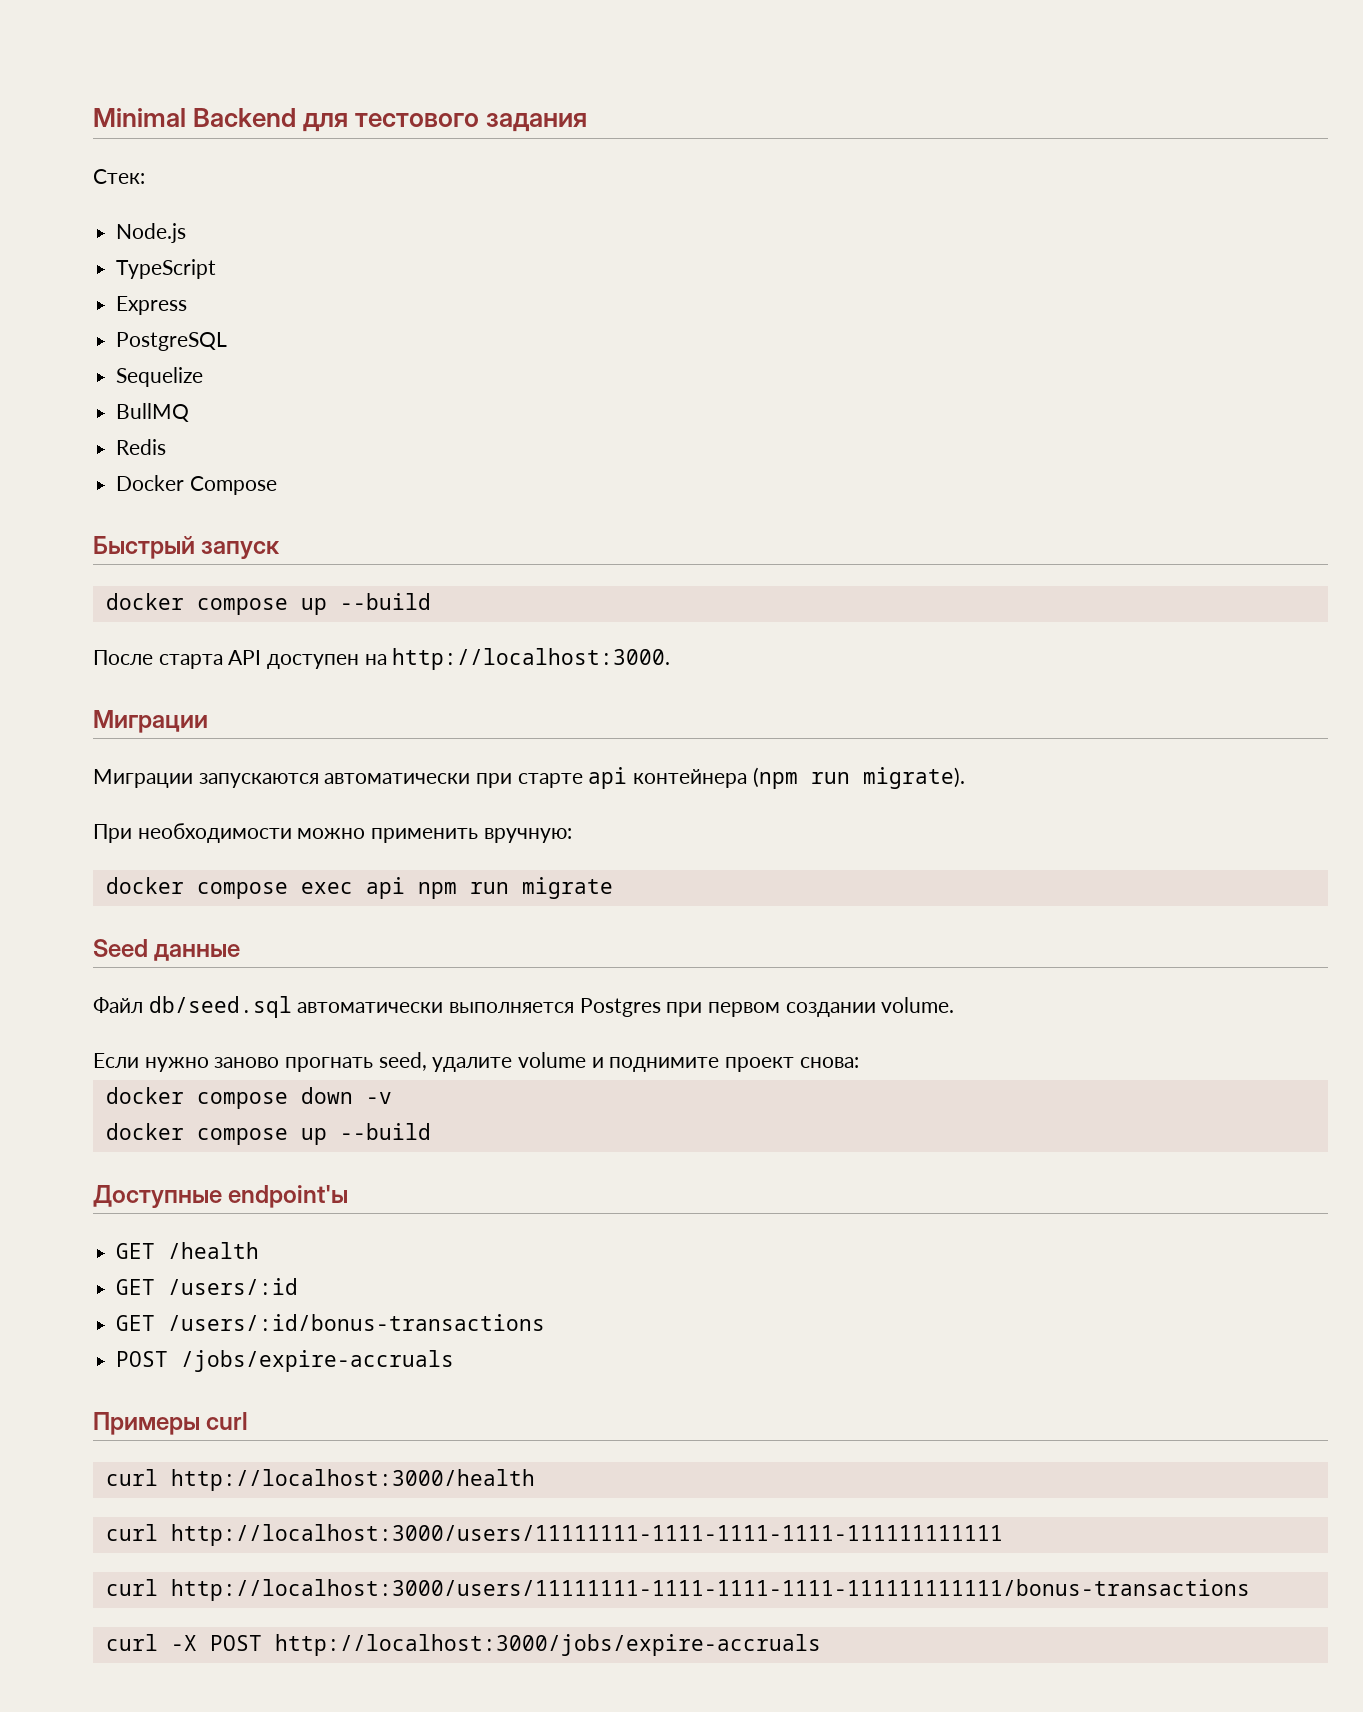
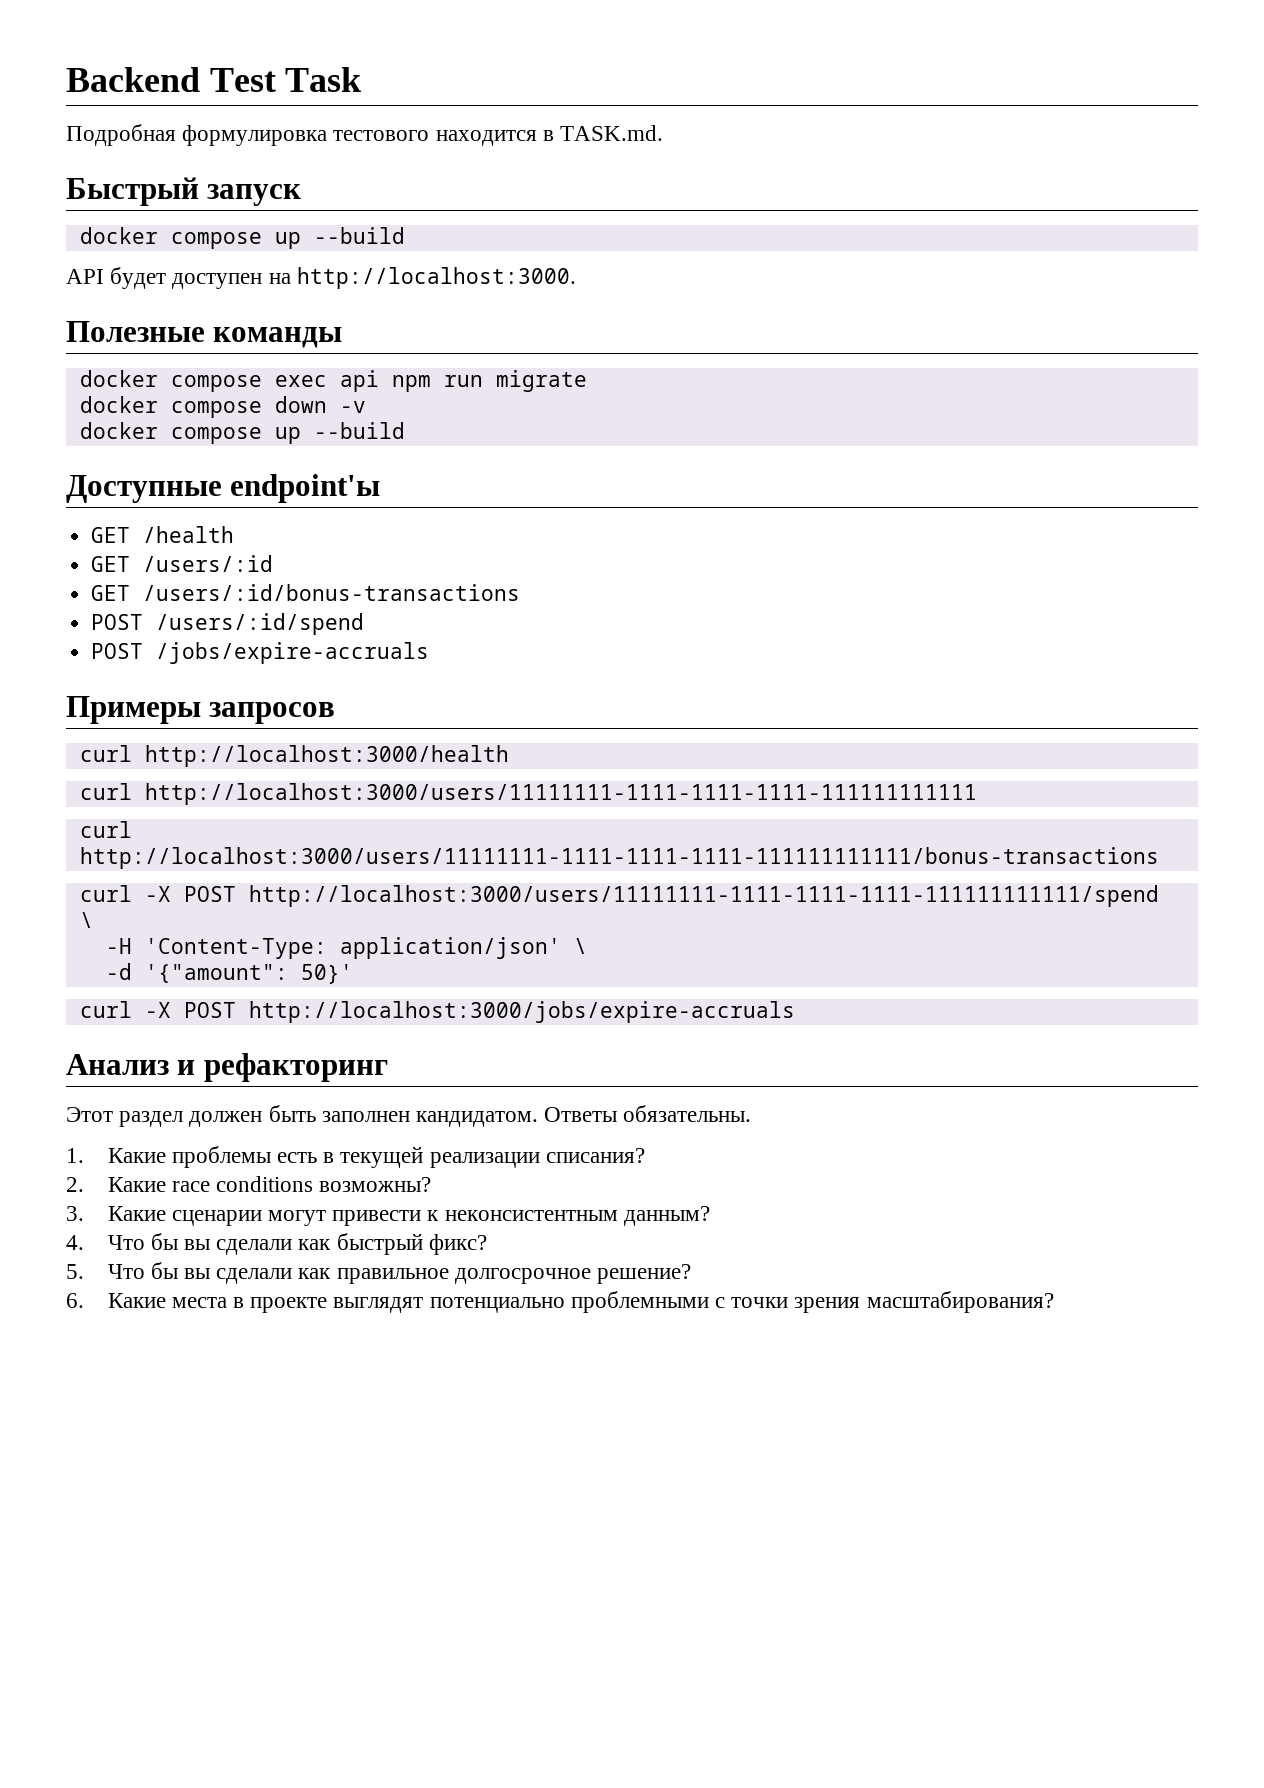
- Minimal Backend для тестового задания
- Стек:
- Node.js
- TypeScript
- Express
- PostgreSQL
- Sequelize
- BullMQ
- Redis
- Docker Compose
+ Backend Test Task
+ Подробная формулировка тестового находится в TASK.md.
- После старта API доступен на http://localhost:3000.
- Миграции
- Миграции запускаются автоматически при старте api контейнера (npm run migrate).
- При необходимости можно применить вручную:
+ API будет доступен на http://localhost:3000.
+ Полезные команды
- Seed данные
- Файл db/seed.sql автоматически выполняется Postgres при первом создании volume.
- Если нужно заново прогнать seed, удалите volume и поднимите проект снова:
+ POST /users/:id/spend
- Примеры curl
+ Примеры запросов
+ curl -X POST http://localhost:3000/users/11111111-1111-1111-1111-111111111111/spend \
+ -H 'Content-Type: application/json' \
+ -d '{"amount": 50}'
  curl -X POST http://localhost:3000/jobs/expire-accruals
+ Анализ и рефакторинг
+ Этот раздел должен быть заполнен кандидатом. Ответы обязательны.
+ 1. Какие проблемы есть в текущей реализации списания?
+ 2. Какие race conditions возможны?
+ 3. Какие сценарии могут привести к неконсистентным данным?
+ 4. Что бы вы сделали как быстрый фикс?
+ 5. Что бы вы сделали как правильное долгосрочное решение?
+ 6. Какие места в проекте выглядят потенциально проблемными с точки зрения масштабирования?

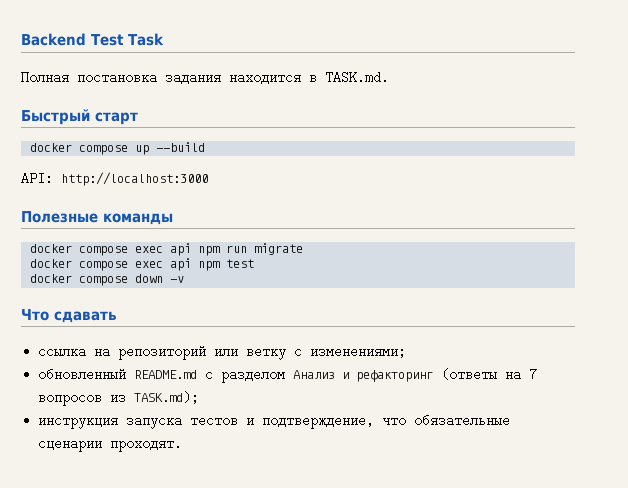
- Подробная формулировка тестового находится в TASK.md.
+ Полная постановка задания находится в TASK.md.
- Быстрый запуск
+ Быстрый старт
  docker compose up --build
- API будет доступен на http://localhost:3000.
+ API: http://localhost:3000
+ docker compose exec api npm test
  docker compose down -v
- docker compose up --build
- Доступные endpoint'ы
- GET /health
- GET /users/:id
- GET /users/:id/bonus-transactions
- POST /users/:id/spend
- POST /jobs/expire-accruals
- Примеры запросов
- curl http://localhost:3000/health
- curl http://localhost:3000/users/11111111-1111-1111-1111-111111111111
- curl http://localhost:3000/users/11111111-1111-1111-1111-111111111111/bonus-transactions
- curl -X POST http://localhost:3000/users/11111111-1111-1111-1111-111111111111/spend \
- -H 'Content-Type: application/json' \
- -d '{"amount": 50}'
- curl -X POST http://localhost:3000/jobs/expire-accruals
- Анализ и рефакторинг
- Этот раздел должен быть заполнен кандидатом. Ответы обязательны.
- 1. Какие проблемы есть в текущей реализации списания?
- 2. Какие race conditions возможны?
- 3. Какие сценарии могут привести к неконсистентным данным?
- 4. Что бы вы сделали как быстрый фикс?
- 5. Что бы вы сделали как правильное долгосрочное решение?
- 6. Какие места в проекте выглядят потенциально проблемными с точки зрения масштабирования?
+ Что сдавать
+ ссылка на репозиторий или ветку с изменениями;
+ обновленный README.md с разделом Анализ и рефакторинг (ответы на 7 вопросов из TASK.md);
+ инструкция запуска тестов и подтверждение, что обязательные сценарии проходят.

